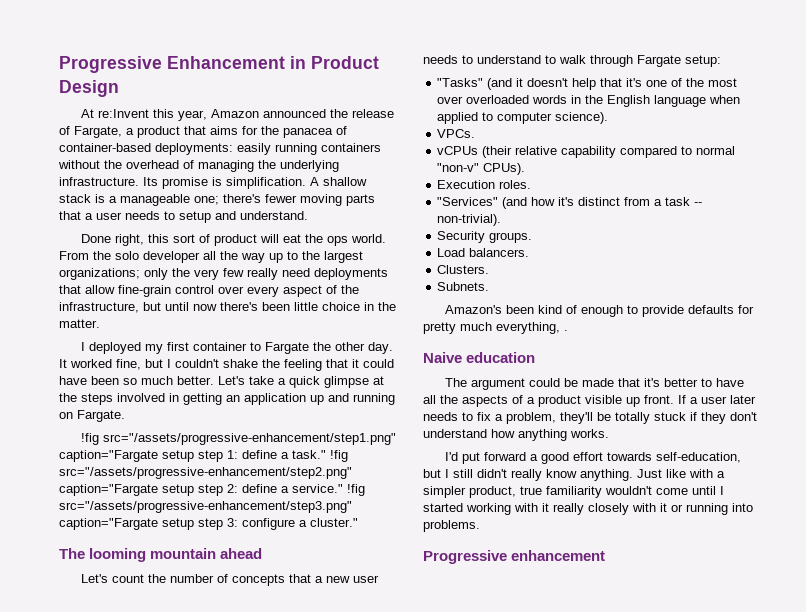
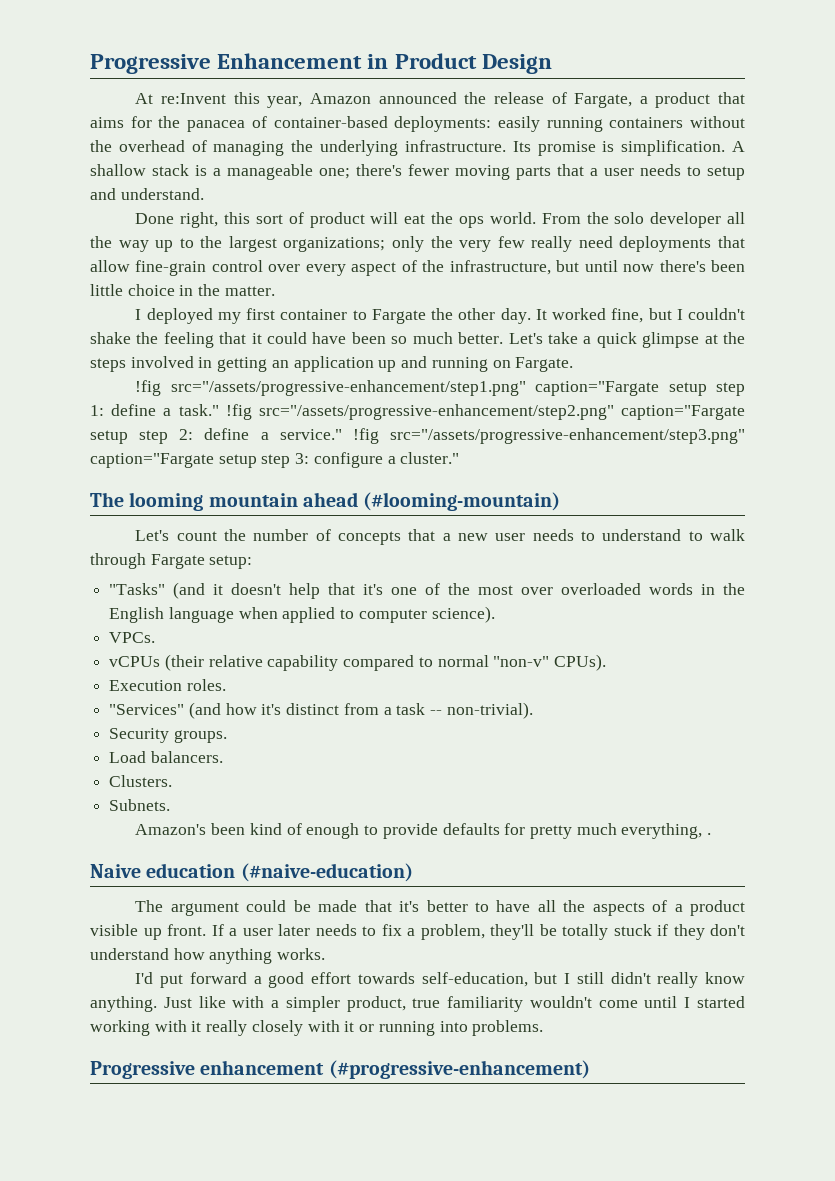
- The looming mountain ahead
+ The looming mountain ahead (#looming-mountain)
- Naive education
+ Naive education (#naive-education)
- Progressive enhancement
+ Progressive enhancement (#progressive-enhancement)

